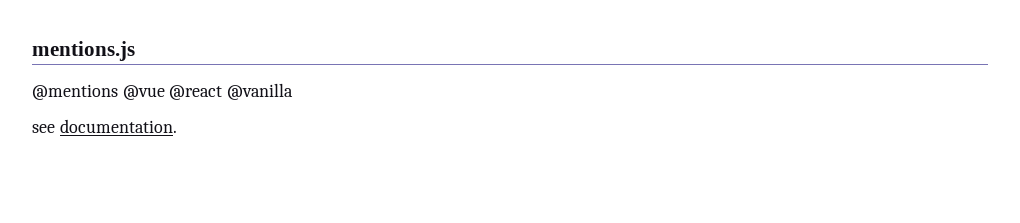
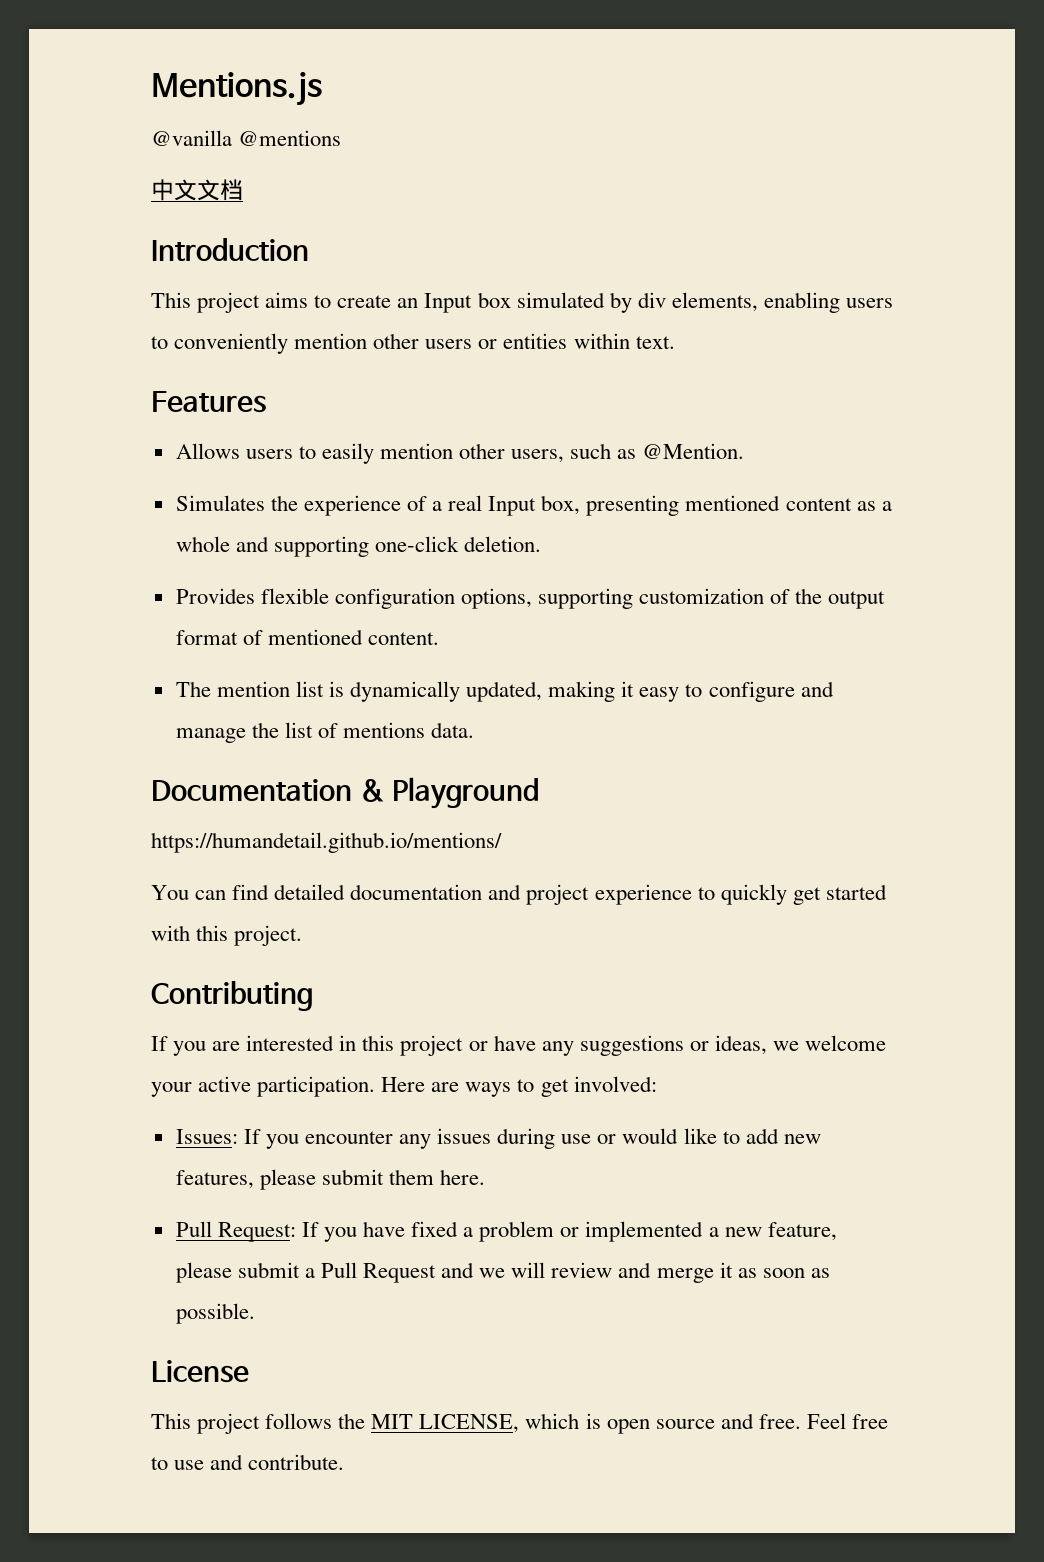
- mentions.js
- @mentions @vue @react @vanilla
- see documentation.
+ Mentions.js
+ @vanilla @mentions
+ 中文文档
+ Introduction
+ This project aims to create an Input box simulated by div elements, enabling users to conveniently mention other users or entities within text.
+ Features
+ Allows users to easily mention other users, such as @Mention.
+ Simulates the experience of a real Input box, presenting mentioned content as a whole and supporting one-click deletion.
+ Provides flexible configuration options, supporting customization of the output format of mentioned content.
+ The mention list is dynamically updated, making it easy to configure and manage the list of mentions data.
+ Documentation & Playground
+ https://humandetail.github.io/mentions/
+ You can find detailed documentation and project experience to quickly get started with this project.
+ Contributing
+ If you are interested in this project or have any suggestions or ideas, we welcome your active participation. Here are ways to get involved:
+ Issues: If you encounter any issues during use or would like to add new features, please submit them here.
+ Pull Request: If you have fixed a problem or implemented a new feature, please submit a Pull Request and we will review and merge it as soon as possible.
+ License
+ This project follows the MIT LICENSE, which is open source and free. Feel free to use and contribute.

